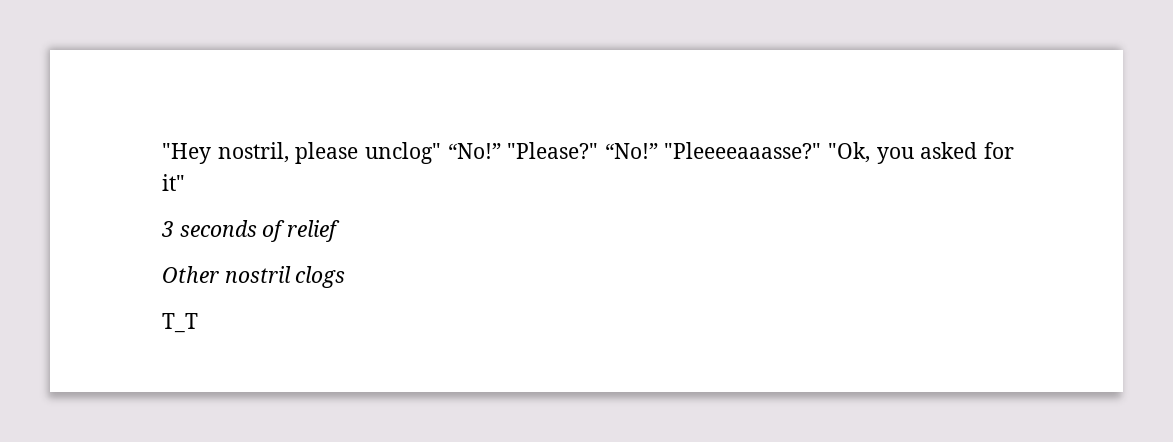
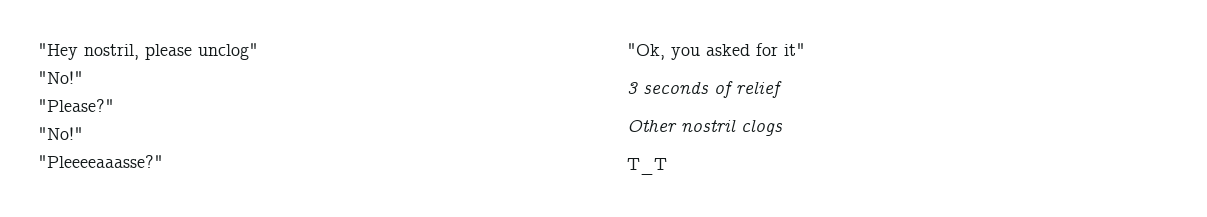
- "Hey nostril, please unclog" “No!” "Please?" “No!” "Pleeeeaaasse?" "Ok, you asked for it"
+ "Hey nostril, please unclog"
+ "No!"
+ "Please?"
+ "No!"
+ "Pleeeeaaasse?"
+ "Ok, you asked for it"

